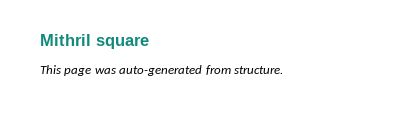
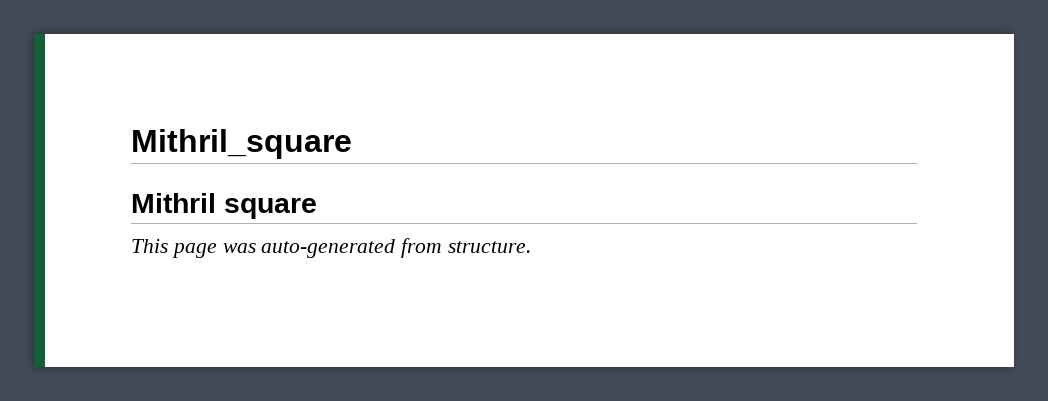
+ Mithril_square

